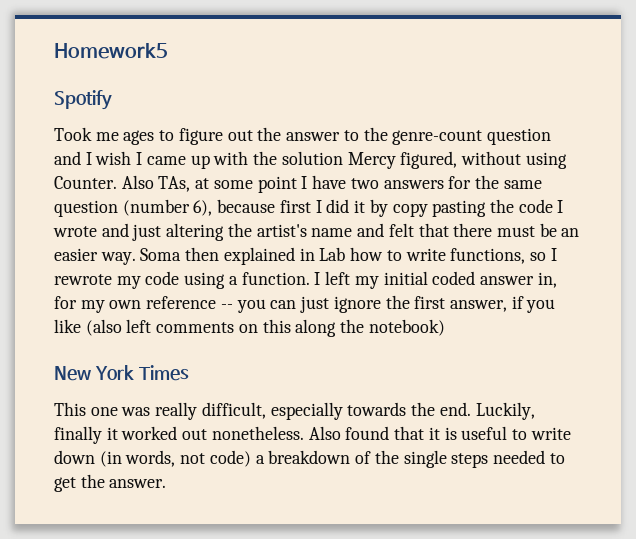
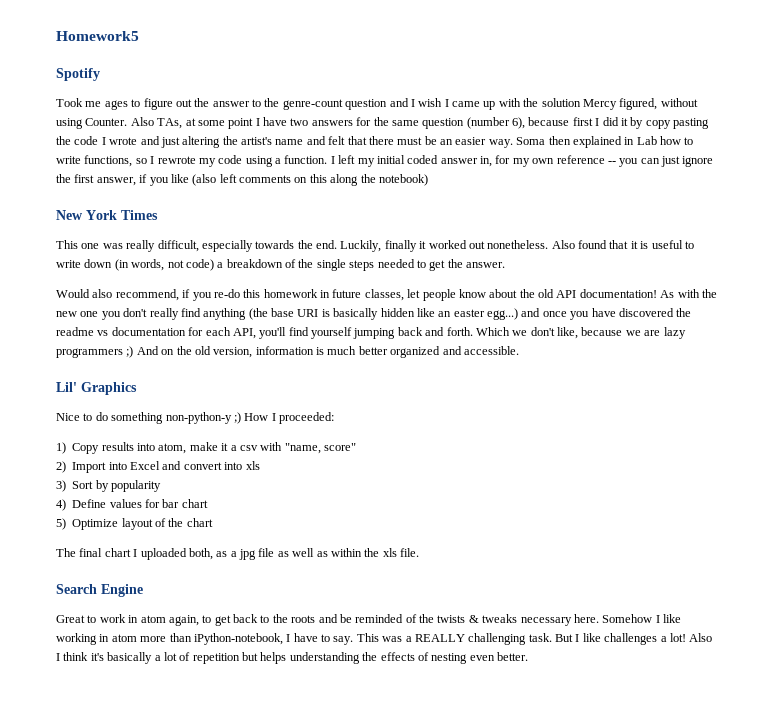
+ Would also recommend, if you re-do this homework in future classes, let people know about the old API documentation! As with the new one you don't really find anything (the base URI is basically hidden like an easter egg...) and once you have discovered the readme vs documentation for each API, you'll find yourself jumping back and forth. Which we don't like, because we are lazy programmers ;) And on the old version, information is much better organized and accessible.
+ Lil' Graphics
+ Nice to do something non-python-y ;) How I proceeded:
+ 1) Copy results into atom, make it a csv with "name, score"
+ 2) Import into Excel and convert into xls
+ 3) Sort by popularity
+ 4) Define values for bar chart
+ 5) Optimize layout of the chart
+ The final chart I uploaded both, as a jpg file as well as within the xls file.
+ Search Engine
+ Great to work in atom again, to get back to the roots and be reminded of the twists & tweaks necessary here. Somehow I like working in atom more than iPython-notebook, I have to say. This was a REALLY challenging task. But I like challenges a lot! Also I think it's basically a lot of repetition but helps understanding the effects of nesting even better.

